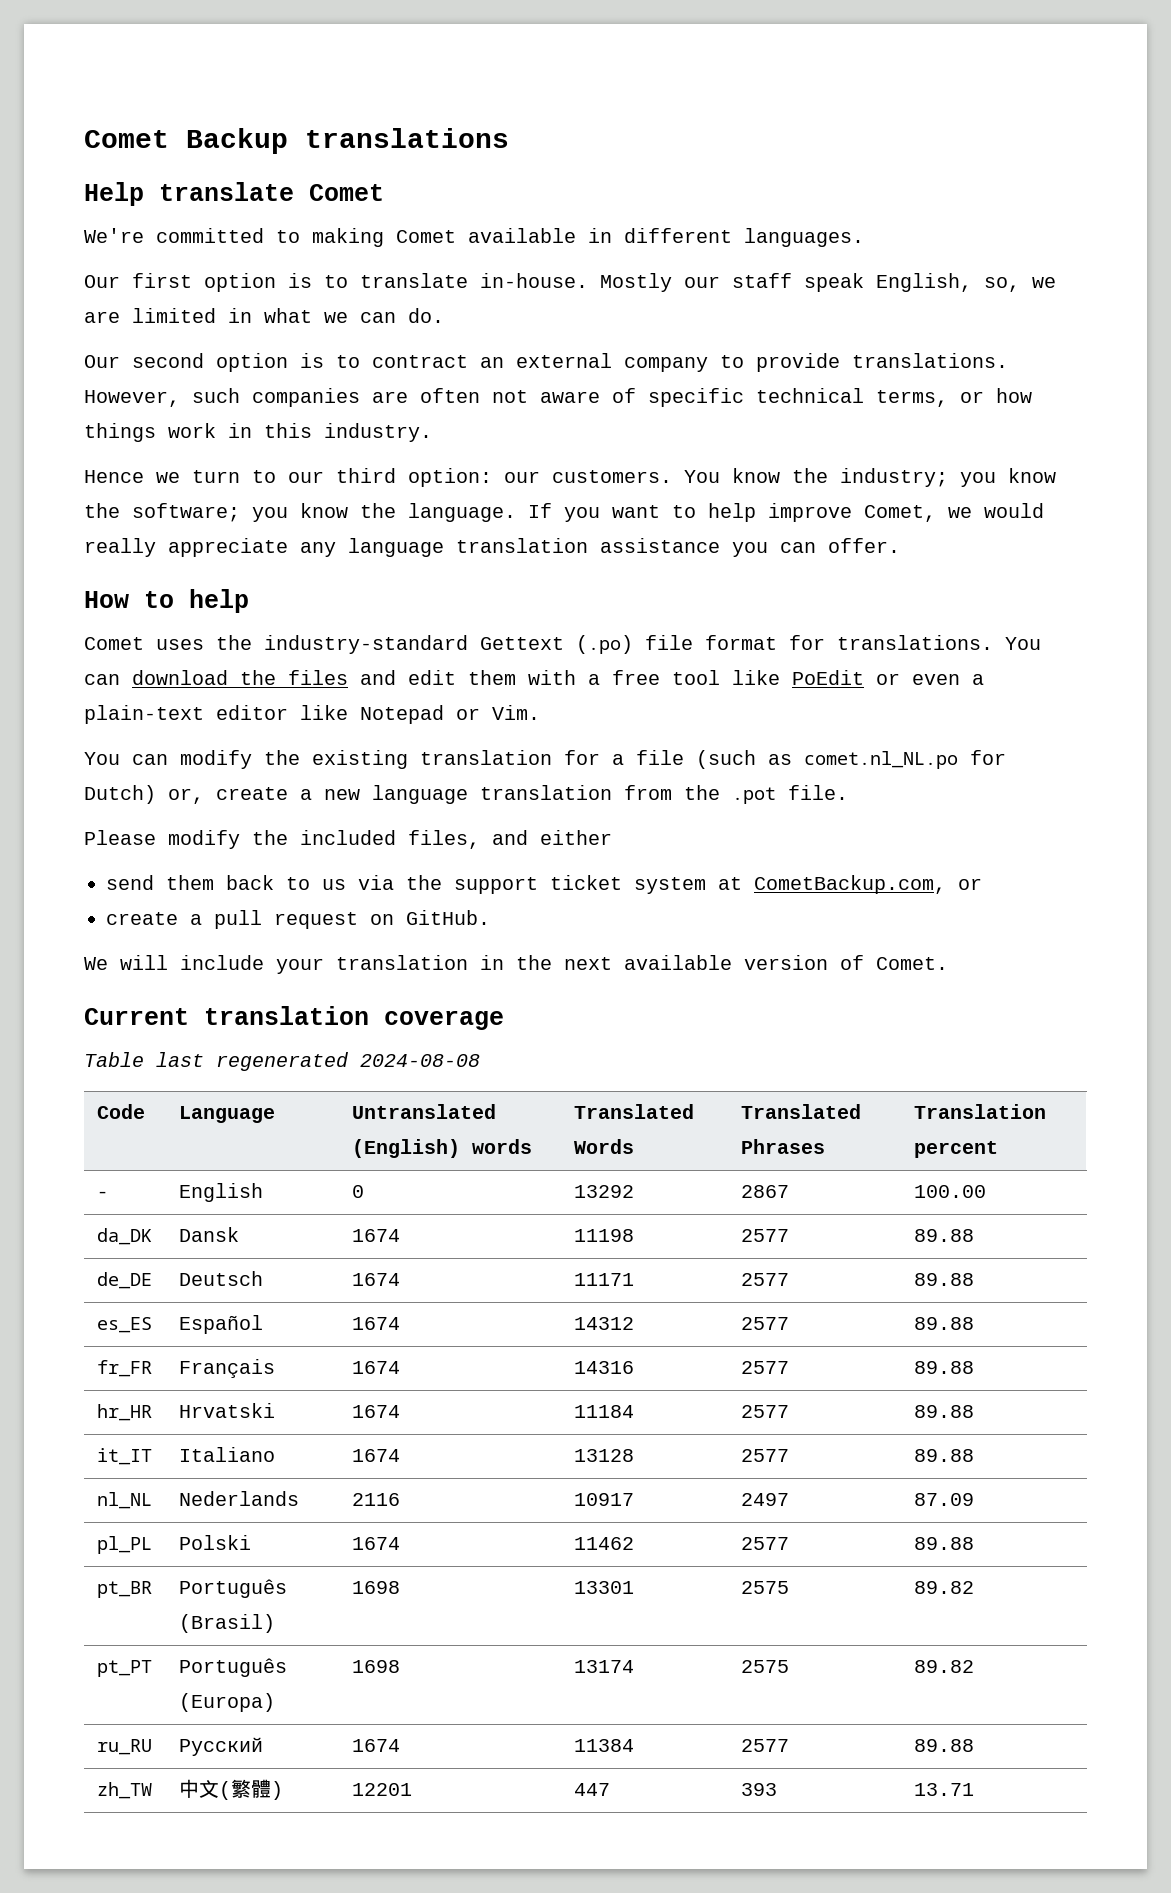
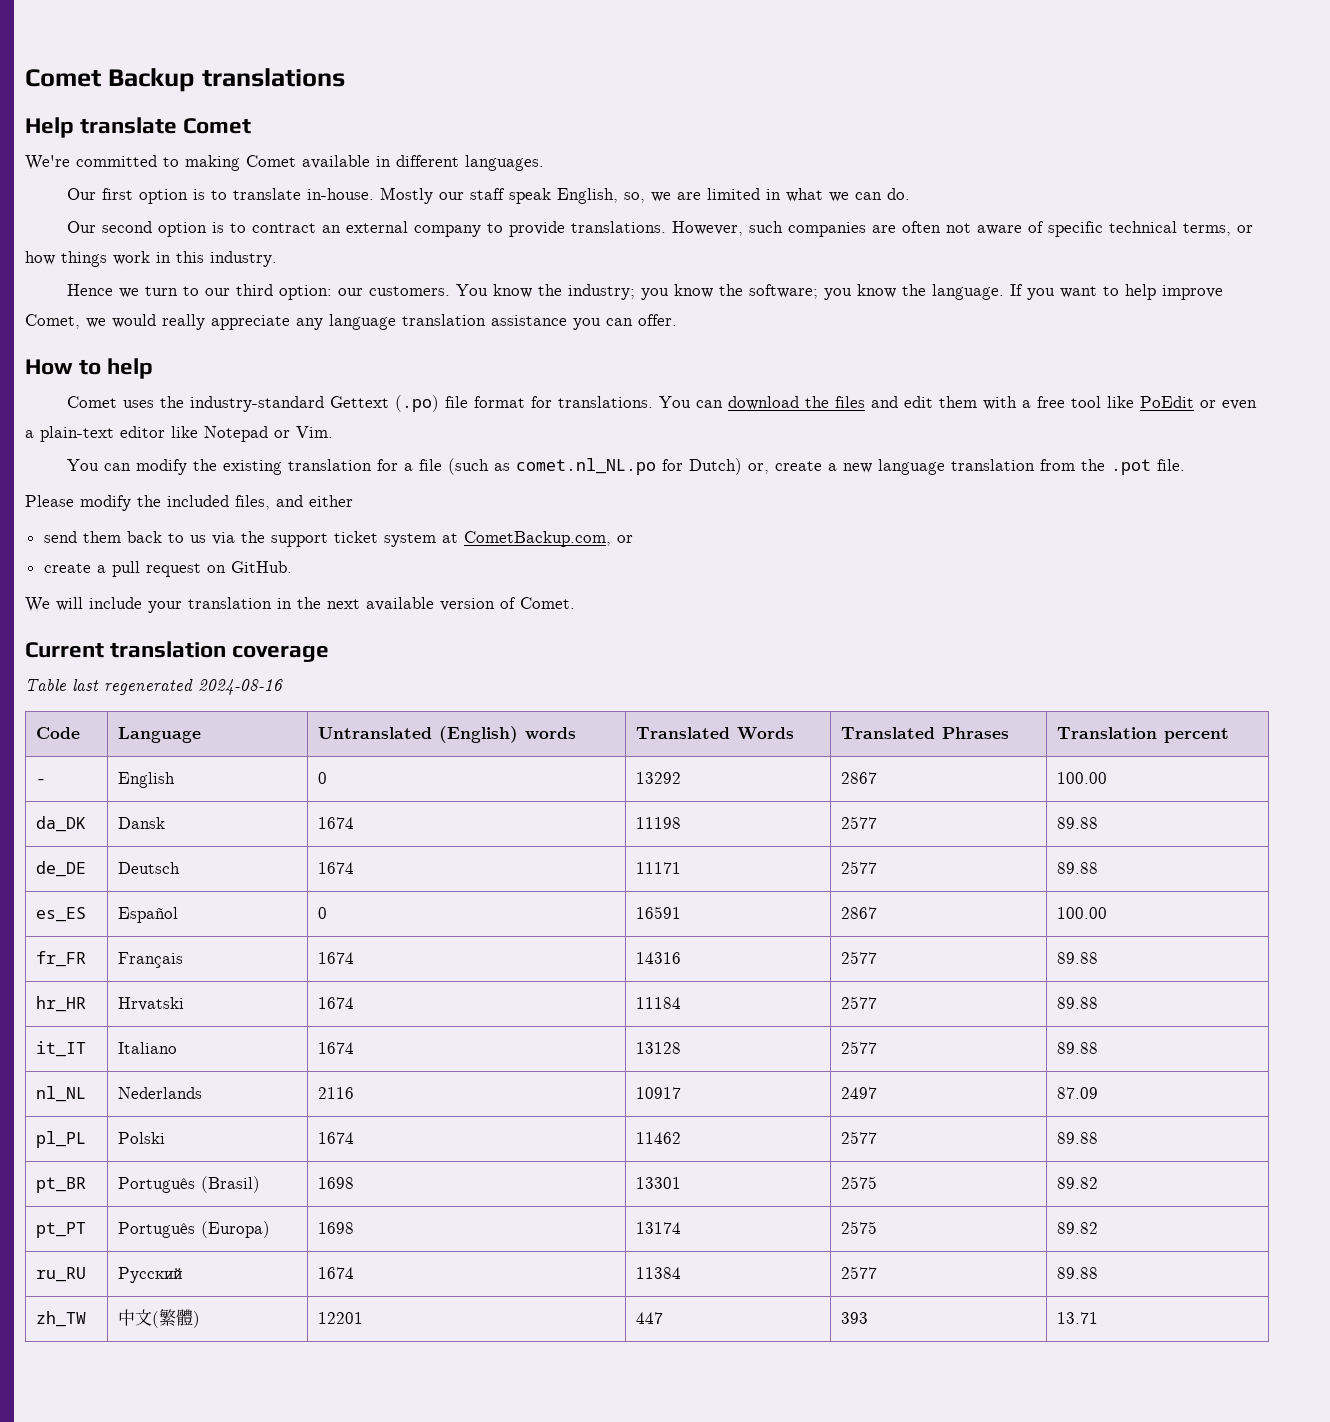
- Table last regenerated 2024-08-08
+ Table last regenerated 2024-08-16
- es_ES | Español | 1674 | 14312 | 2577 | 89.88
+ es_ES | Español | 0 | 16591 | 2867 | 100.00

